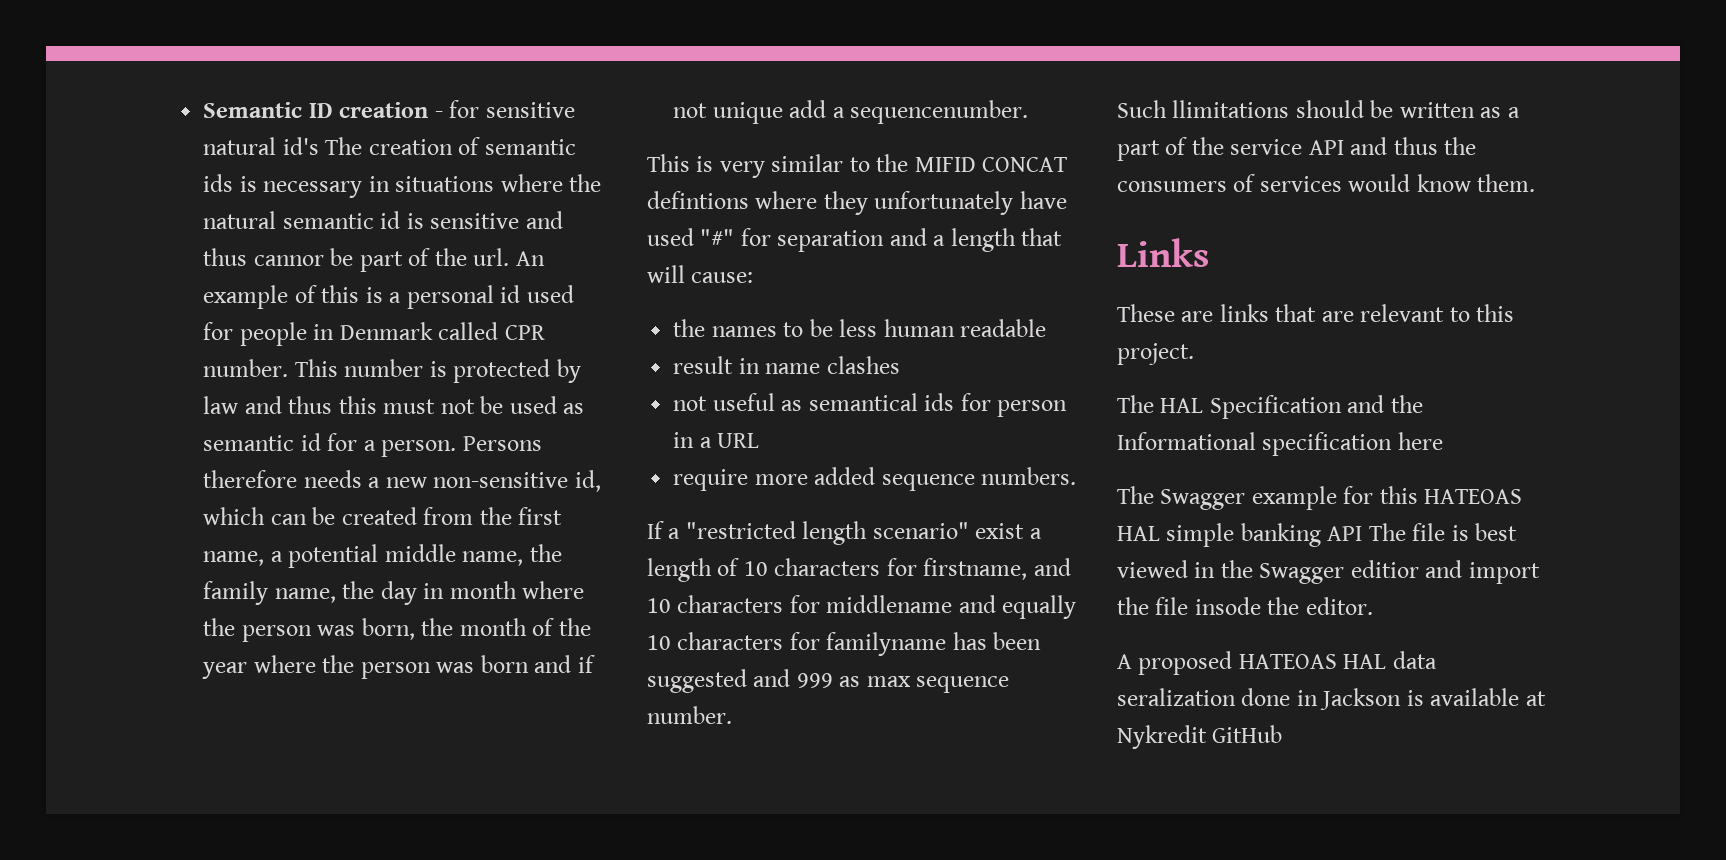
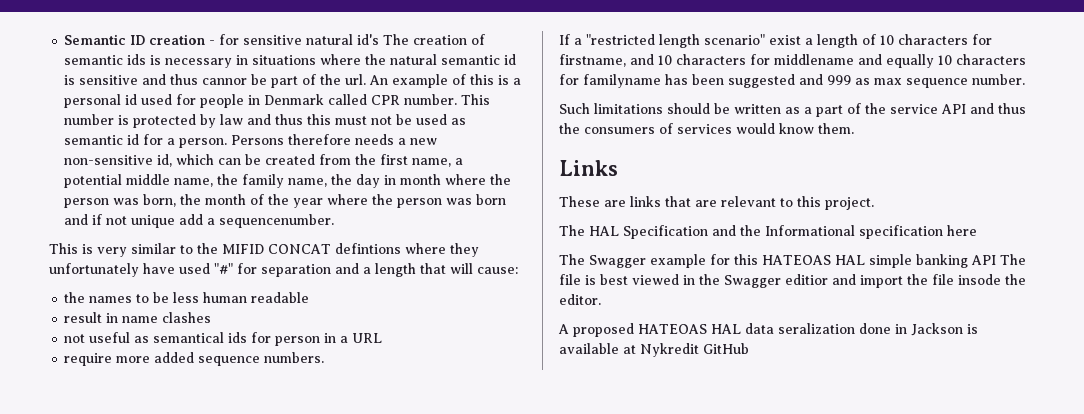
- Such llimitations should be written as a part of the service API and thus the consumers of services would know them.
+ Such limitations should be written as a part of the service API and thus the consumers of services would know them.

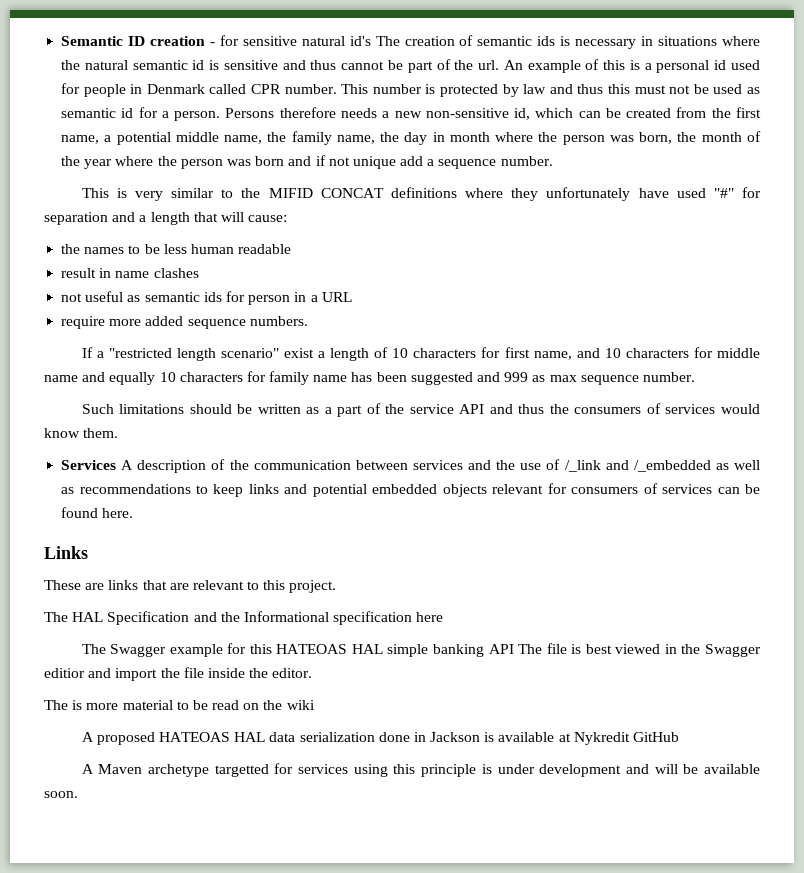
- Semantic ID creation - for sensitive natural id's The creation of semantic ids is necessary in situations where the natural semantic id is sensitive and thus cannor be part of the url.
+ Semantic ID creation - for sensitive natural id's The creation of semantic ids is necessary in situations where the natural semantic id is sensitive and thus cannot be part of the url.
- Persons therefore needs a new non-sensitive id, which can be created from the first name, a potential middle name, the family name, the day in month where the person was born, the month of the year where the person was born and if not unique add a sequencenumber.
+ Persons therefore needs a new non-sensitive id, which can be created from the first name, a potential middle name, the family name, the day in month where the person was born, the month of the year where the person was born and if not unique add a sequence number.
- This is very similar to the MIFID CONCAT defintions where they unfortunately have used "#" for separation and a length that will cause:
+ This is very similar to the MIFID CONCAT definitions where they unfortunately have used "#" for separation and a length that will cause:
- not useful as semantical ids for person in a URL
+ not useful as semantic ids for person in a URL
- If a "restricted length scenario" exist a length of 10 characters for firstname, and 10 characters for middlename and equally 10 characters for familyname has been suggested and 999 as max sequence number.
+ If a "restricted length scenario" exist a length of 10 characters for first name, and 10 characters for middle name and equally 10 characters for family name has been suggested and 999 as max sequence number.
+ Services A description of the communication between services and the use of /_link and /_embedded as well as recommendations to keep links and potential embedded objects relevant for consumers of services can be found here.
- The Swagger example for this HATEOAS HAL simple banking API The file is best viewed in the Swagger editior and import the file insode the editor.
+ The Swagger example for this HATEOAS HAL simple banking API The file is best viewed in the Swagger editior and import the file inside the editor.
+ The is more material to be read on the wiki
- A proposed HATEOAS HAL data seralization done in Jackson is available at Nykredit GitHub
+ A proposed HATEOAS HAL data serialization done in Jackson is available at Nykredit GitHub
+ A Maven archetype targetted for services using this principle is under development and will be available soon.

